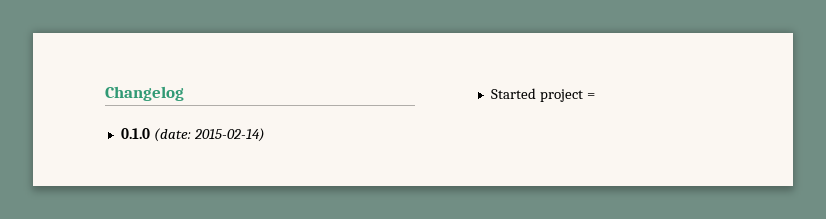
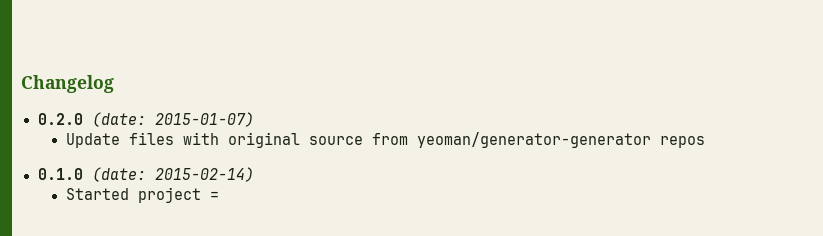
+ 0.2.0 (date: 2015-01-07)
+ Update files with original source from yeoman/generator-generator repos

